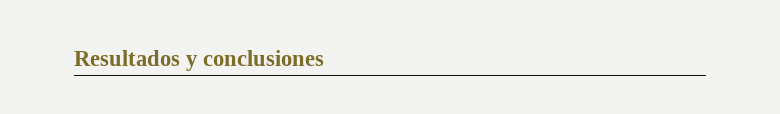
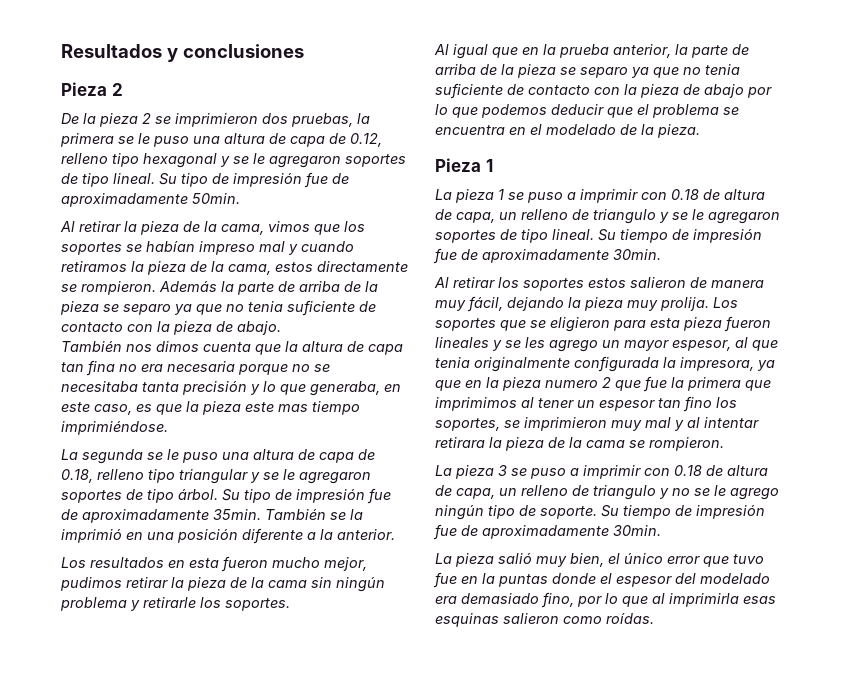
+ Pieza 2
+ De la pieza 2 se imprimieron dos pruebas, la primera se le puso una altura de capa de 0.12, relleno tipo hexagonal y se le agregaron soportes de tipo lineal. Su tipo de impresión fue de aproximadamente 50min.
+ Al retirar la pieza de la cama, vimos que los soportes se habían impreso mal y cuando retiramos la pieza de la cama, estos directamente se rompieron. Además la parte de arriba de la pieza se separo ya que no tenia suficiente de contacto con la pieza de abajo.
+ También nos dimos cuenta que la altura de capa tan fina no era necesaria porque no se necesitaba tanta precisión y lo que generaba, en este caso, es que la pieza este mas tiempo imprimiéndose.
+ La segunda se le puso una altura de capa de 0.18, relleno tipo triangular y se le agregaron soportes de tipo árbol. Su tipo de impresión fue de aproximadamente 35min. También se la imprimió en una posición diferente a la anterior.
+ Los resultados en esta fueron mucho mejor, pudimos retirar la pieza de la cama sin ningún problema y retirarle los soportes.
+ Al igual que en la prueba anterior, la parte de arriba de la pieza se separo ya que no tenia suficiente de contacto con la pieza de abajo por lo que podemos deducir que el problema se encuentra en el modelado de la pieza.
+ Pieza 1
+ La pieza 1 se puso a imprimir con 0.18 de altura de capa, un relleno de triangulo y se le agregaron soportes de tipo lineal. Su tiempo de impresión fue de aproximadamente 30min.
+ Al retirar los soportes estos salieron de manera muy fácil, dejando la pieza muy prolija. Los soportes que se eligieron para esta pieza fueron lineales y se les agrego un mayor espesor, al que tenia originalmente configurada la impresora, ya que en la pieza numero 2 que fue la primera que imprimimos al tener un espesor tan fino los soportes, se imprimieron muy mal y al intentar retirara la pieza de la cama se rompieron.
+ La pieza 3 se puso a imprimir con 0.18 de altura de capa, un relleno de triangulo y no se le agrego ningún tipo de soporte. Su tiempo de impresión fue de aproximadamente 30min.
+ La pieza salió muy bien, el único error que tuvo fue en la puntas donde el espesor del modelado era demasiado fino, por lo que al imprimirla esas esquinas salieron como roídas.

